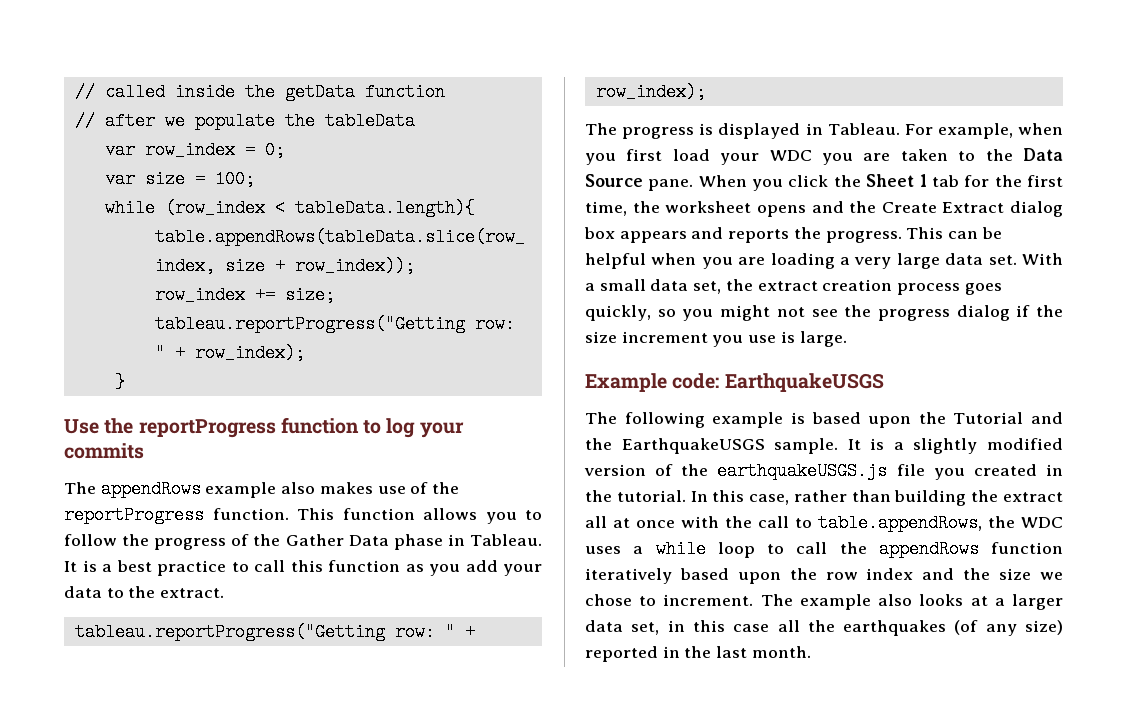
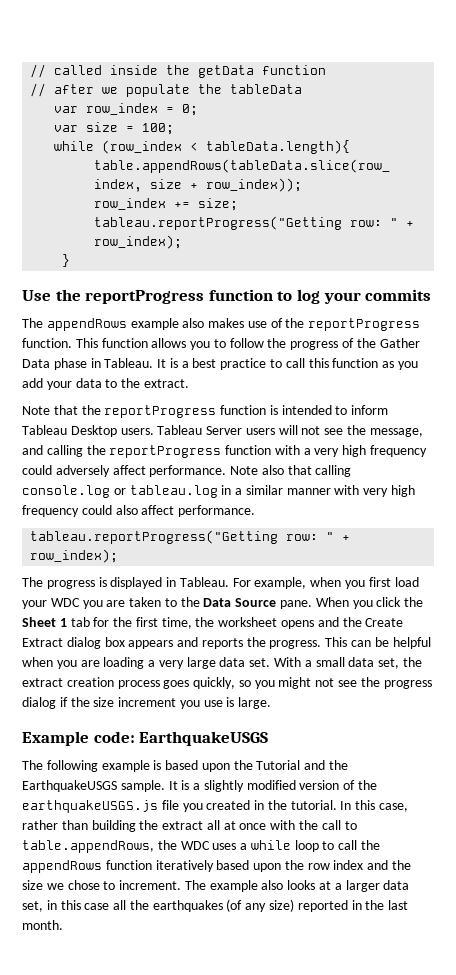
+ Note that the reportProgress function is intended to inform Tableau Desktop users. Tableau Server users will not see the message, and calling the reportProgress function with a very high frequency could adversely affect performance. Note also that calling console.log or tableau.log in a similar manner with very high frequency could also affect performance.

